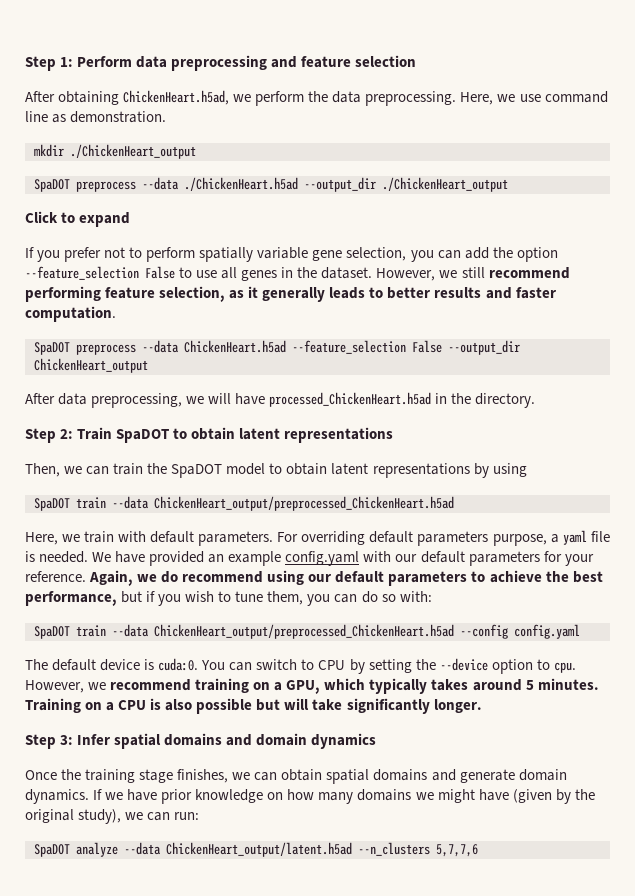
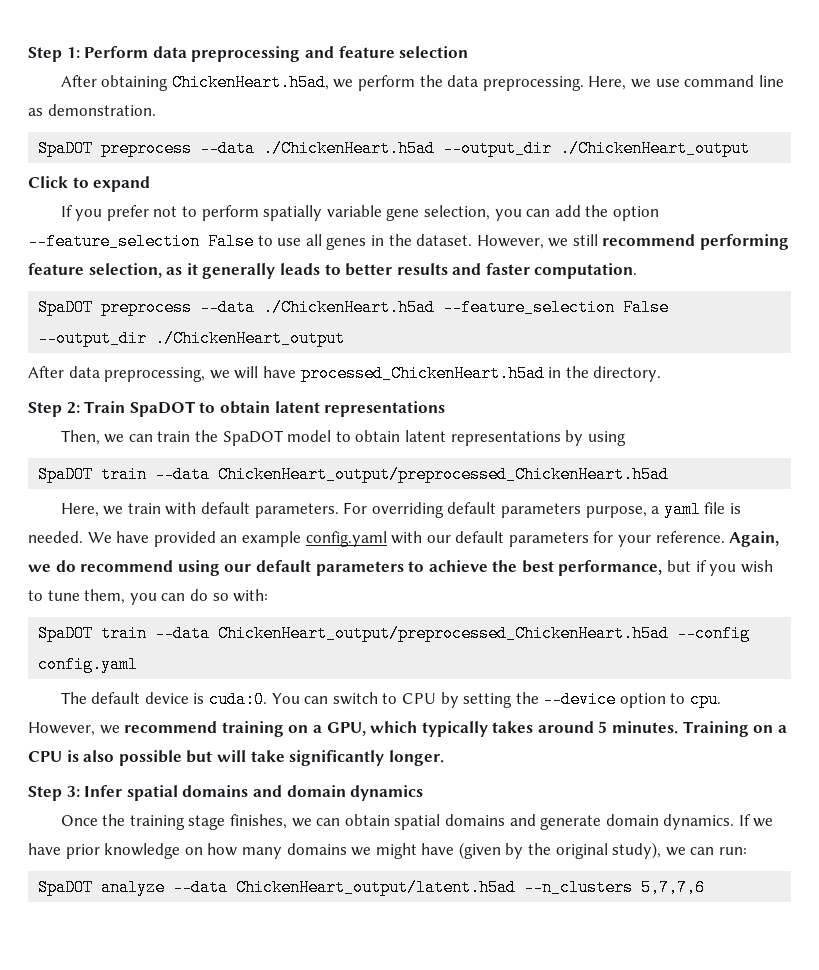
- mkdir ./ChickenHeart_output
- SpaDOT preprocess --data ChickenHeart.h5ad --feature_selection False --output_dir ChickenHeart_output
+ SpaDOT preprocess --data ./ChickenHeart.h5ad --feature_selection False --output_dir ./ChickenHeart_output

